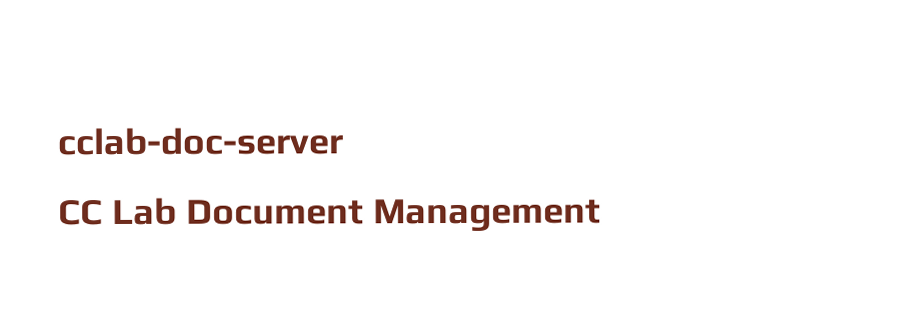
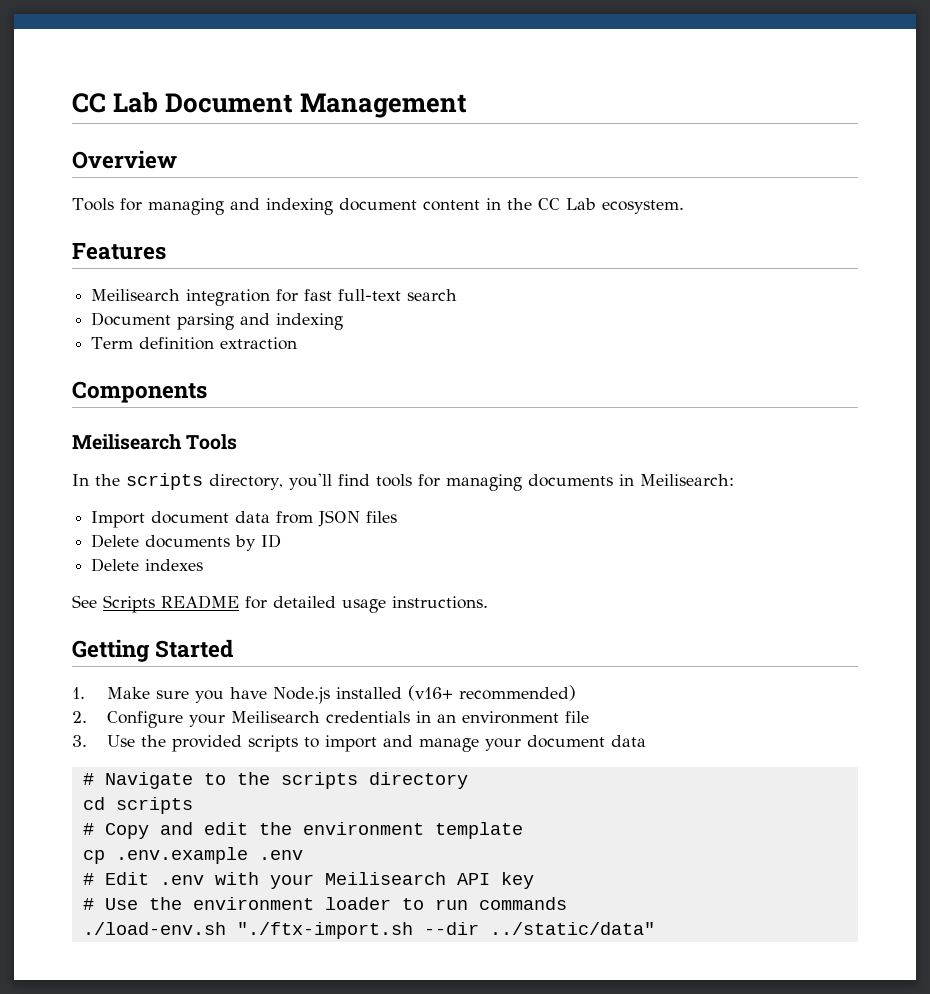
- cclab-doc-server
+ Overview
+ Tools for managing and indexing document content in the CC Lab ecosystem.
+ Features
+ Meilisearch integration for fast full-text search
+ Document parsing and indexing
+ Term definition extraction
+ Components
+ Meilisearch Tools
+ In the scripts directory, you'll find tools for managing documents in Meilisearch:
+ Import document data from JSON files
+ Delete documents by ID
+ Delete indexes
+ See Scripts README for detailed usage instructions.
+ Getting Started
+ 1. Make sure you have Node.js installed (v16+ recommended)
+ 2. Configure your Meilisearch credentials in an environment file
+ 3. Use the provided scripts to import and manage your document data
+ # Navigate to the scripts directory
+ cd scripts
+ # Copy and edit the environment template
+ cp .env.example .env
+ # Edit .env with your Meilisearch API key
+ # Use the environment loader to run commands
+ ./load-env.sh "./ftx-import.sh --dir ../static/data"

